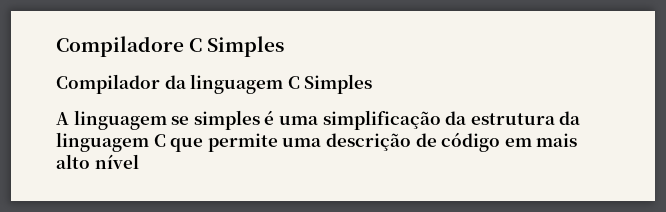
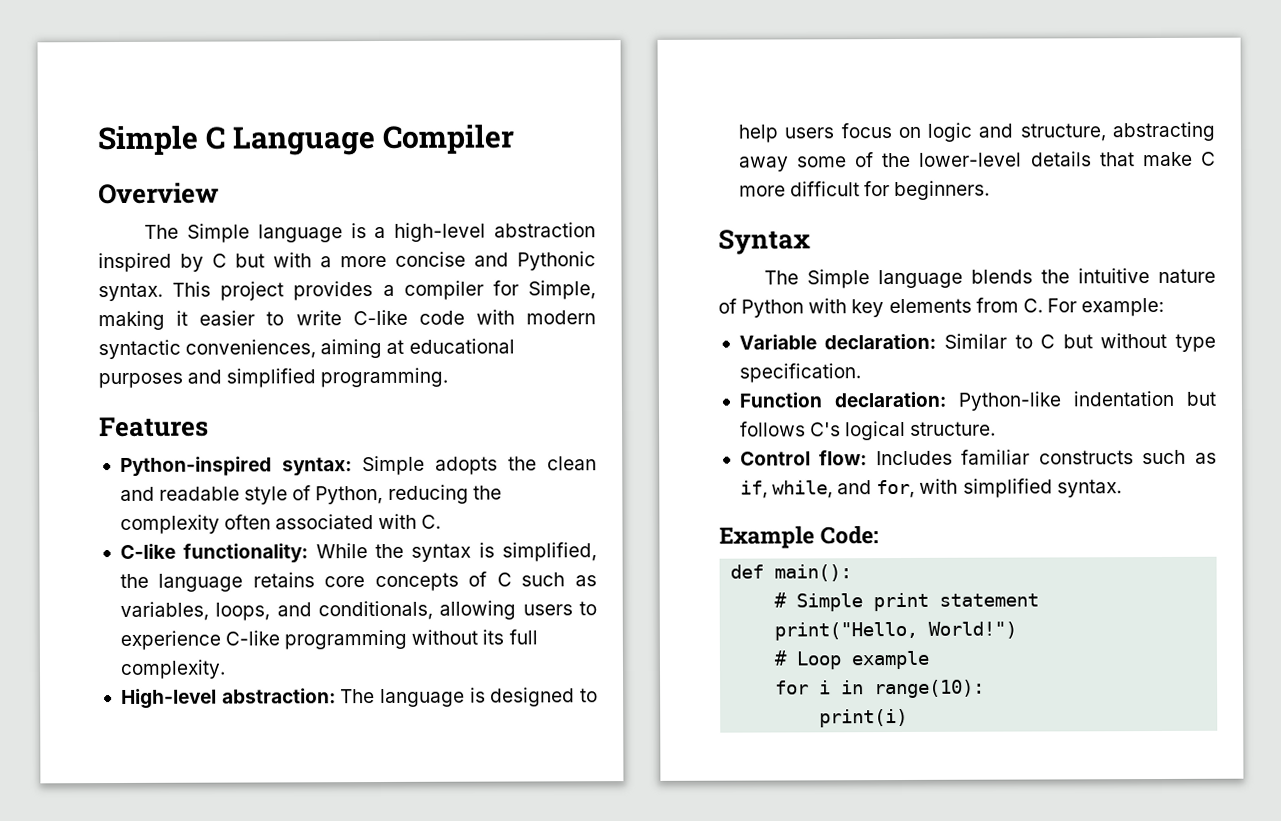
- Compiladore C Simples
- Compilador da linguagem C Simples
- A linguagem se simples é uma simplificação da estrutura da linguagem C que permite uma descrição de código em mais alto nível
+ Simple C Language Compiler
+ Overview
+ The Simple language is a high-level abstraction inspired by C but with a more concise and Pythonic syntax. This project provides a compiler for Simple, making it easier to write C-like code with modern syntactic conveniences, aiming at educational purposes and simplified programming.
+ Features
+ Python-inspired syntax: Simple adopts the clean and readable style of Python, reducing the complexity often associated with C.
+ C-like functionality: While the syntax is simplified, the language retains core concepts of C such as variables, loops, and conditionals, allowing users to experience C-like programming without its full complexity.
+ High-level abstraction: The language is designed to help users focus on logic and structure, abstracting away some of the lower-level details that make C more difficult for beginners.
+ Syntax
+ The Simple language blends the intuitive nature of Python with key elements from C. For example:
+ Variable declaration: Similar to C but without type specification.
+ Function declaration: Python-like indentation but follows C's logical structure.
+ Control flow: Includes familiar constructs such as if, while, and for, with simplified syntax.
+ Example Code:
+ def main():
+ # Simple print statement
+ print("Hello, World!")
+ # Loop example
+ for i in range(10):
+ print(i)

